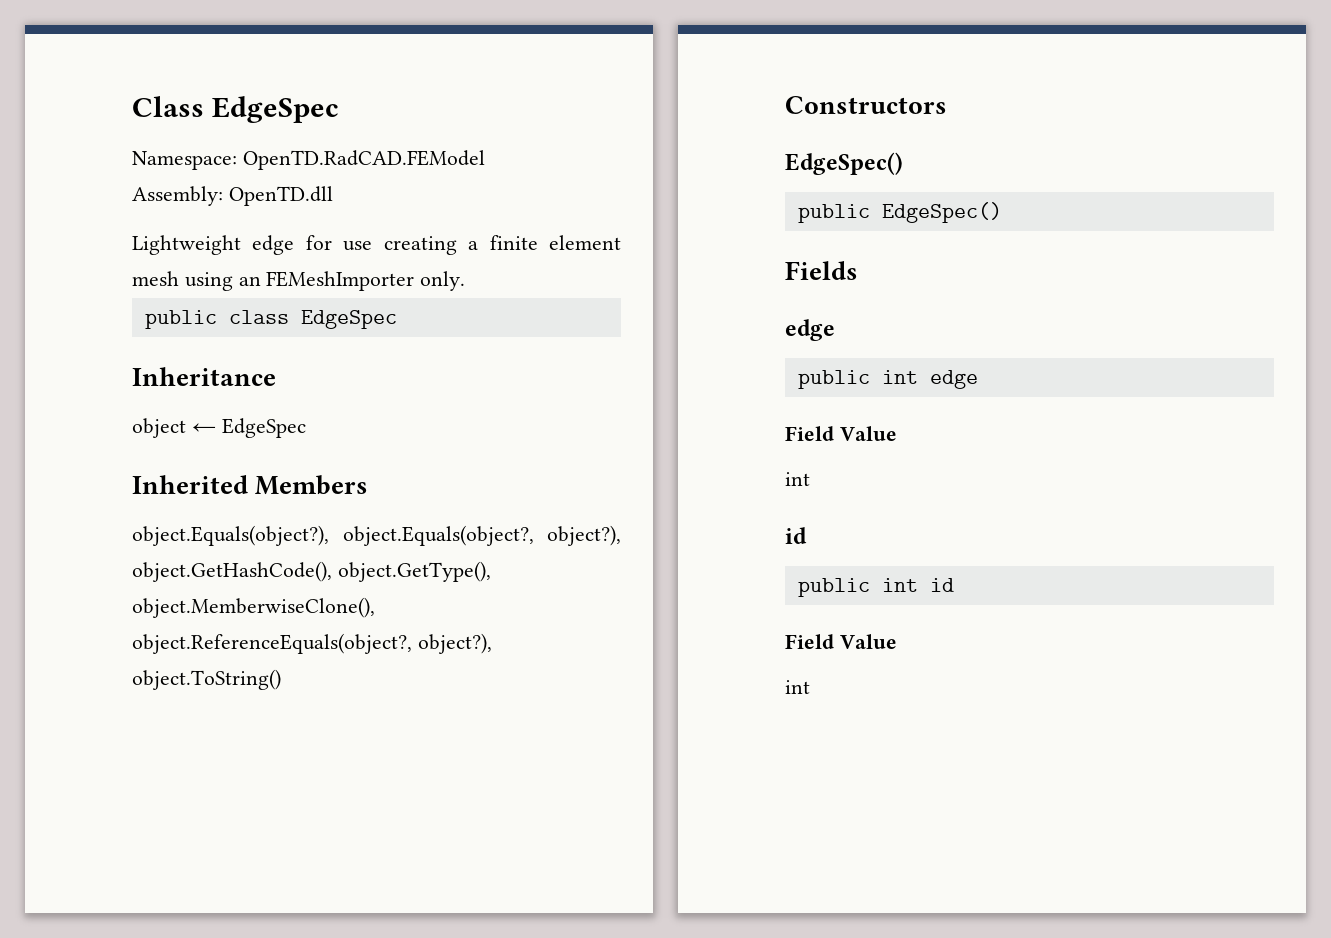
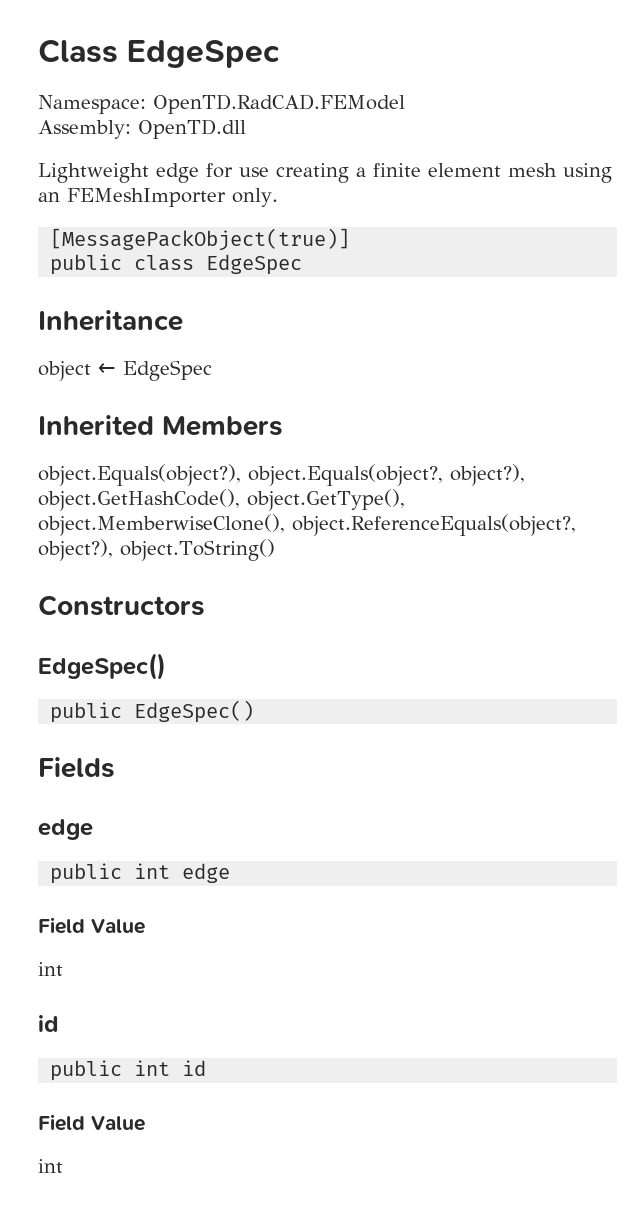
+ [MessagePackObject(true)]

